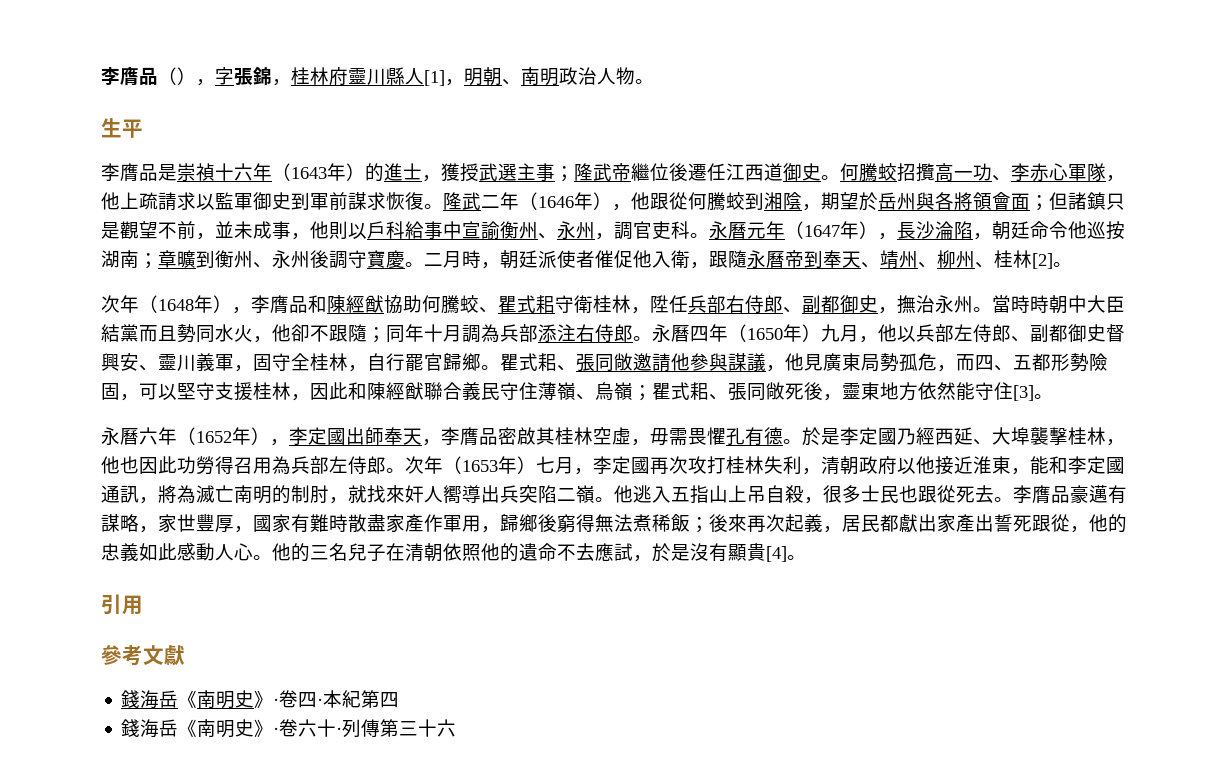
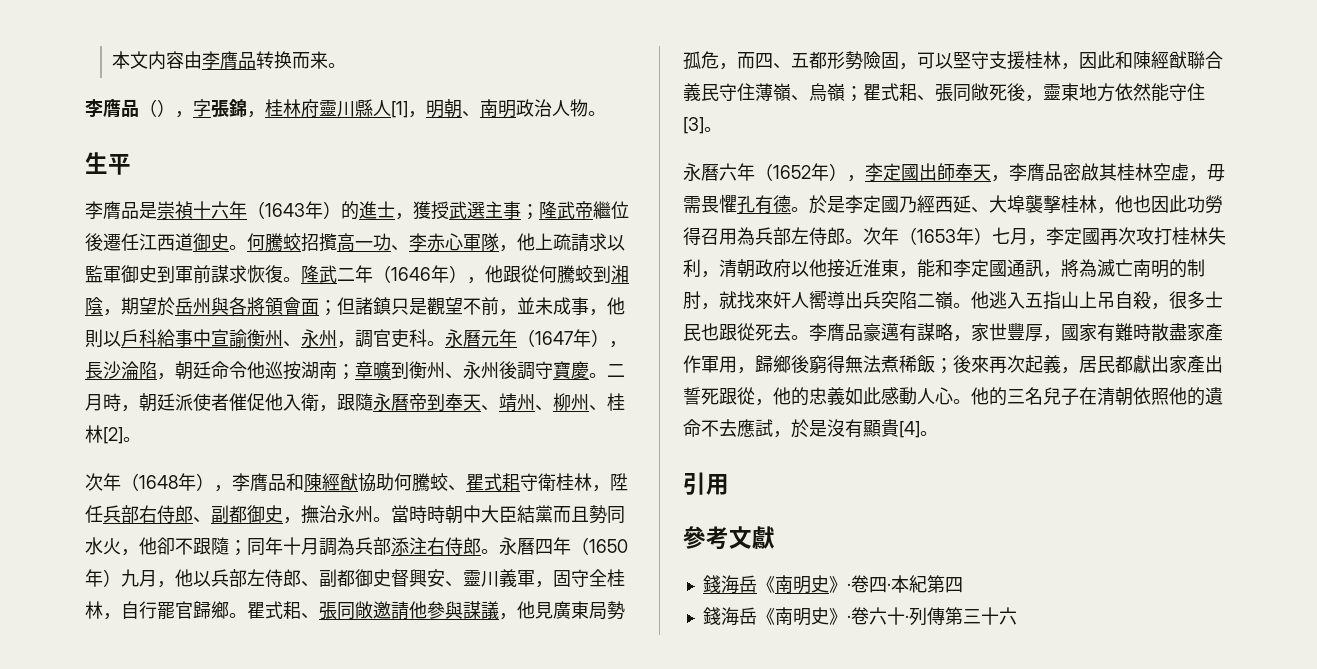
+ 本文内容由李膺品转换而来。

